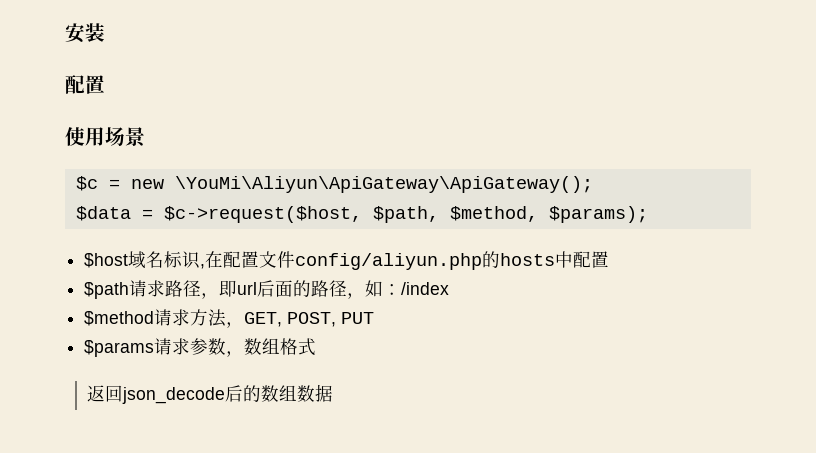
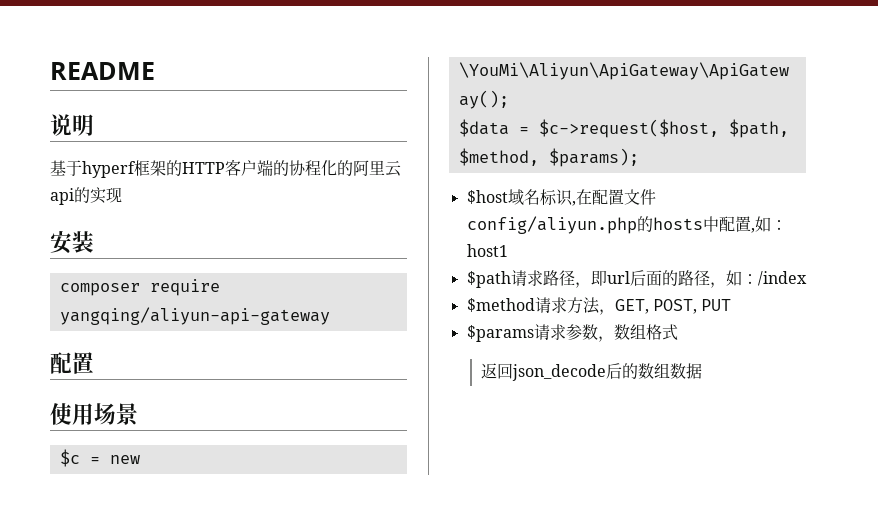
+ README
+ 说明
+ 基于hyperf框架的HTTP客户端的协程化的阿里云api的实现
  安装
+ composer require yangqing/aliyun-api-gateway
- $host域名标识,在配置文件config/aliyun.php的hosts中配置
+ $host域名标识,在配置文件config/aliyun.php的hosts中配置,如：host1

